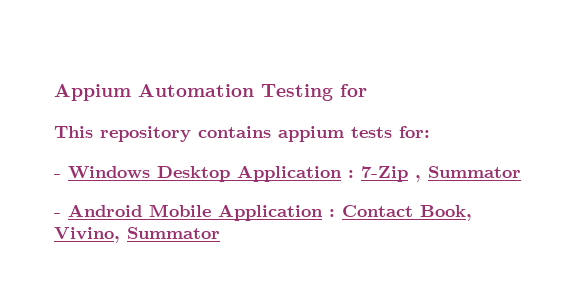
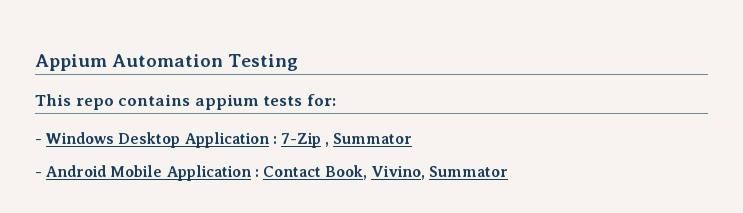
- Appium Automation Testing for
+ Appium Automation Testing
- This repository contains appium tests for:
+ This repo contains appium tests for:

